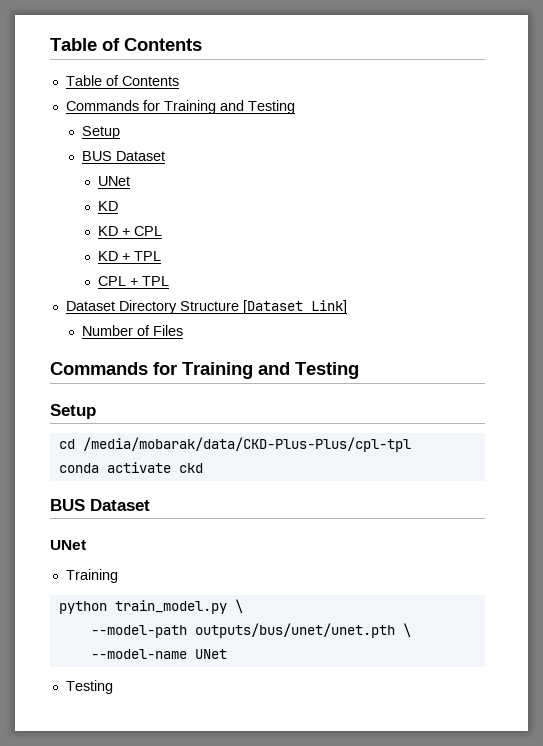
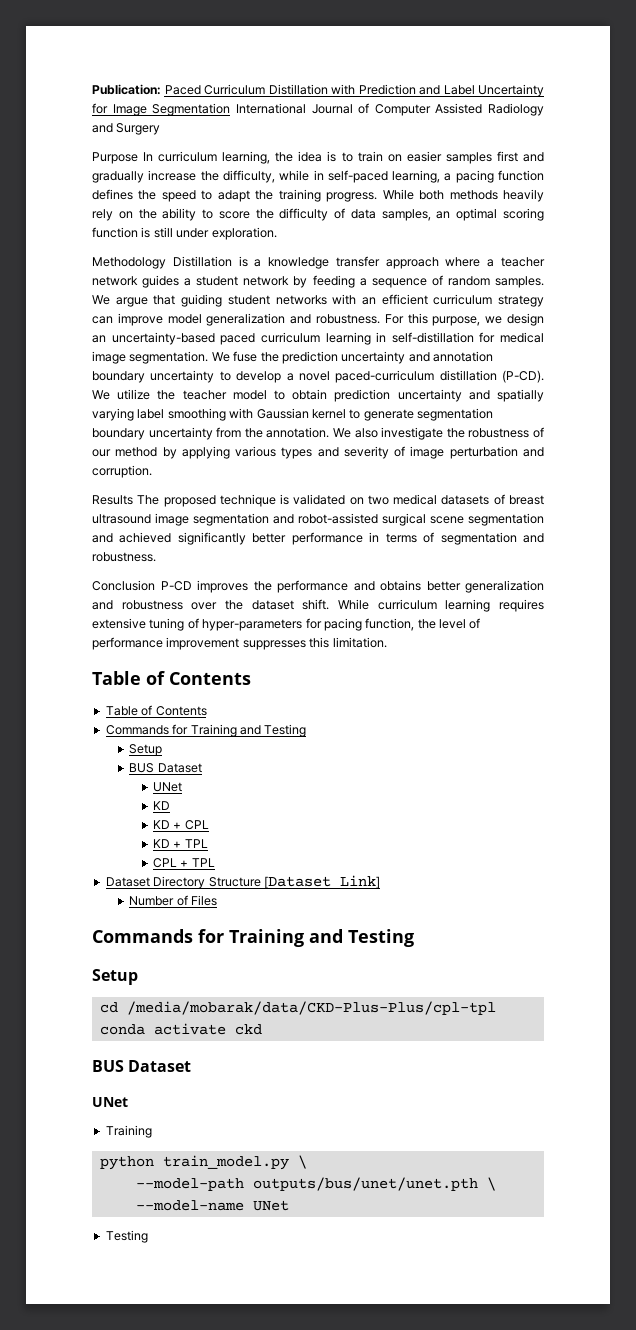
+ Publication: Paced Curriculum Distillation with Prediction and Label Uncertainty for Image Segmentation International Journal of Computer Assisted Radiology and Surgery
+ Purpose In curriculum learning, the idea is to train on easier samples first and gradually increase the difficulty, while in self-paced learning, a pacing function defines the speed to adapt the training progress. While both methods heavily rely on the ability to score the difficulty of data samples, an optimal scoring function is still under exploration.
+ Methodology Distillation is a knowledge transfer approach where a teacher network guides a student network by feeding a sequence of random samples. We argue that guiding student networks with an efficient curriculum strategy can improve model generalization and robustness. For this purpose, we design an uncertainty-based paced curriculum learning in self-distillation for medical image segmentation. We fuse the prediction uncertainty and annotation boundary uncertainty to develop a novel paced-curriculum distillation (P-CD). We utilize the teacher model to obtain prediction uncertainty and spatially varying label smoothing with Gaussian kernel to generate segmentation boundary uncertainty from the annotation. We also investigate the robustness of our method by applying various types and severity of image perturbation and corruption.
+ Results The proposed technique is validated on two medical datasets of breast ultrasound image segmentation and robot-assisted surgical scene segmentation and achieved significantly better performance in terms of segmentation and robustness.
+ Conclusion P-CD improves the performance and obtains better generalization and robustness over the dataset shift. While curriculum learning requires extensive tuning of hyper-parameters for pacing function, the level of performance improvement suppresses this limitation.

